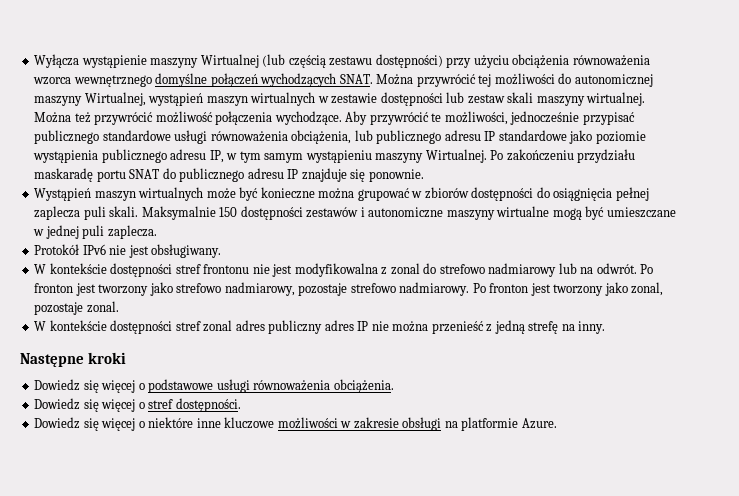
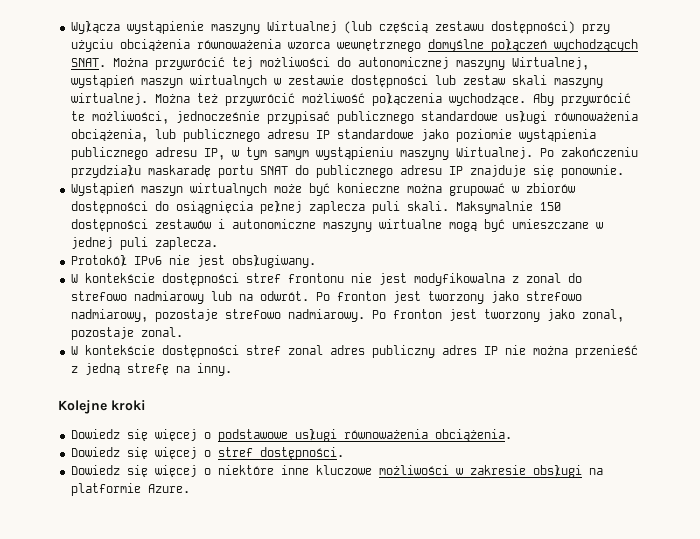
- Następne kroki
+ Kolejne kroki

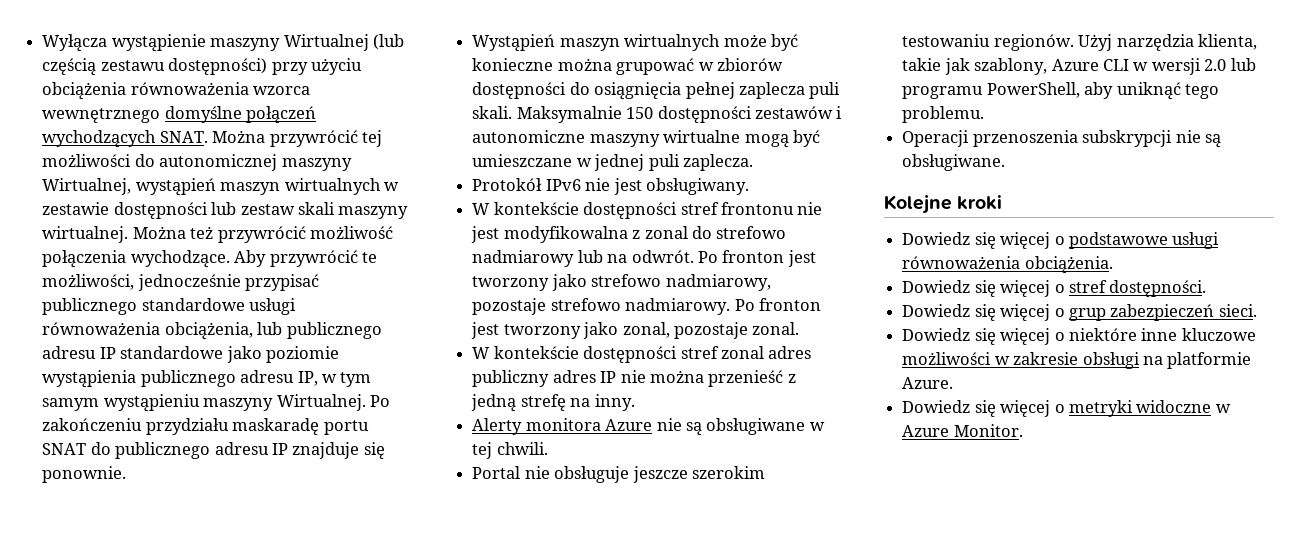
+ Alerty monitora Azure nie są obsługiwane w tej chwili.
+ Portal nie obsługuje jeszcze szerokim testowaniu regionów. Użyj narzędzia klienta, takie jak szablony, Azure CLI w wersji 2.0 lub programu PowerShell, aby uniknąć tego problemu.
+ Operacji przenoszenia subskrypcji nie są obsługiwane.
+ Dowiedz się więcej o grup zabezpieczeń sieci.
+ Dowiedz się więcej o metryki widoczne w Azure Monitor.

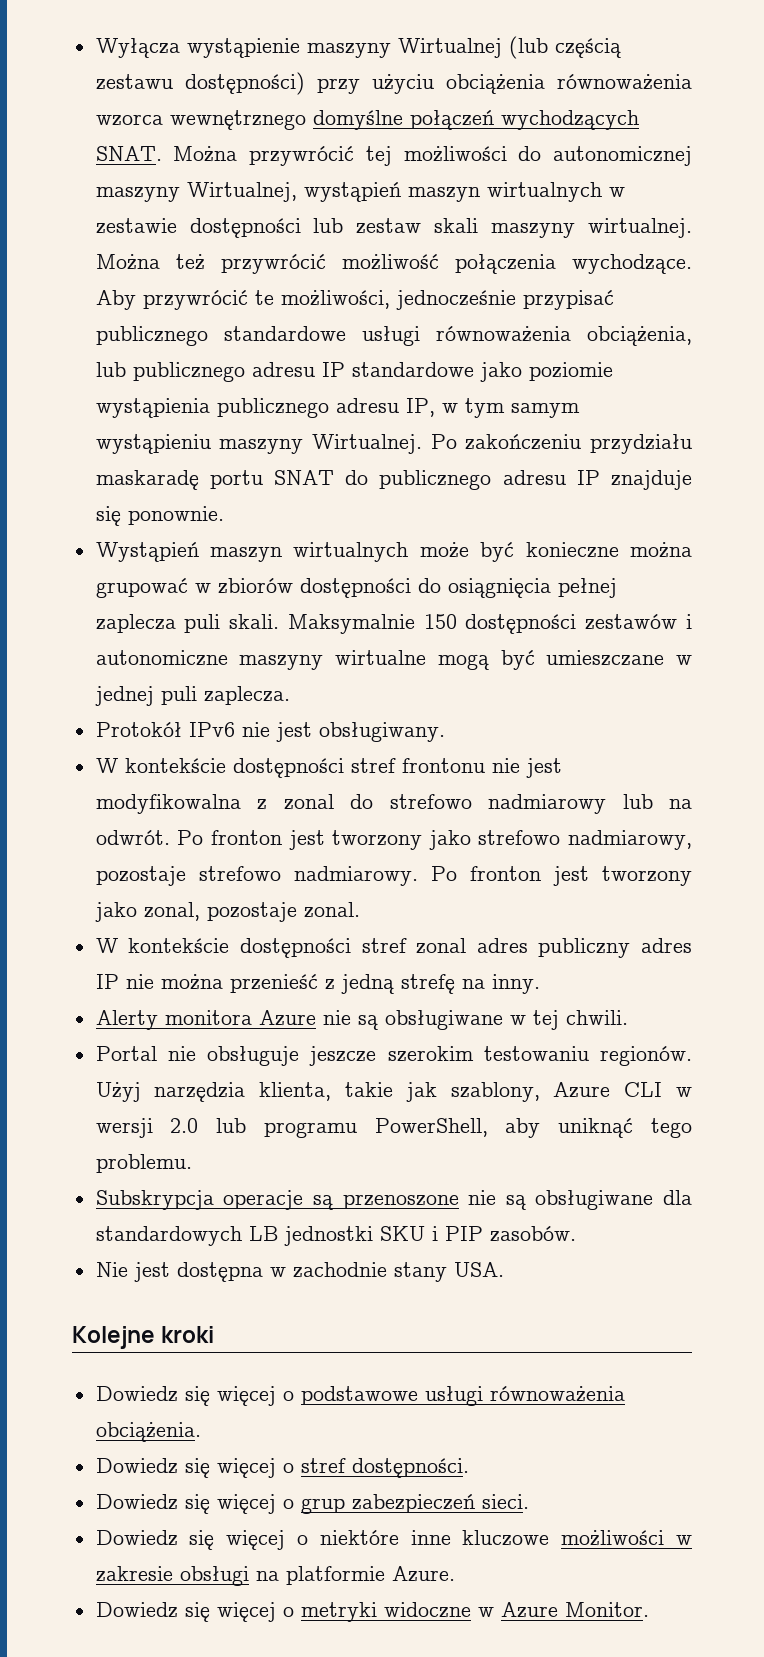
- Operacji przenoszenia subskrypcji nie są obsługiwane.
+ Subskrypcja operacje są przenoszone nie są obsługiwane dla standardowych LB jednostki SKU i PIP zasobów.
+ Nie jest dostępna w zachodnie stany USA.

